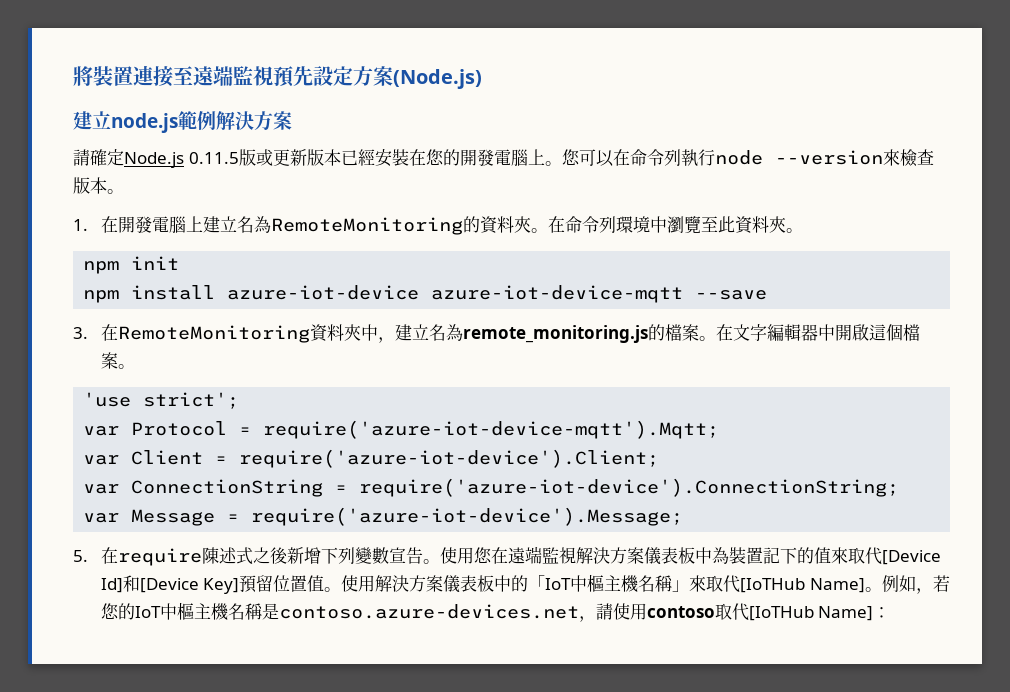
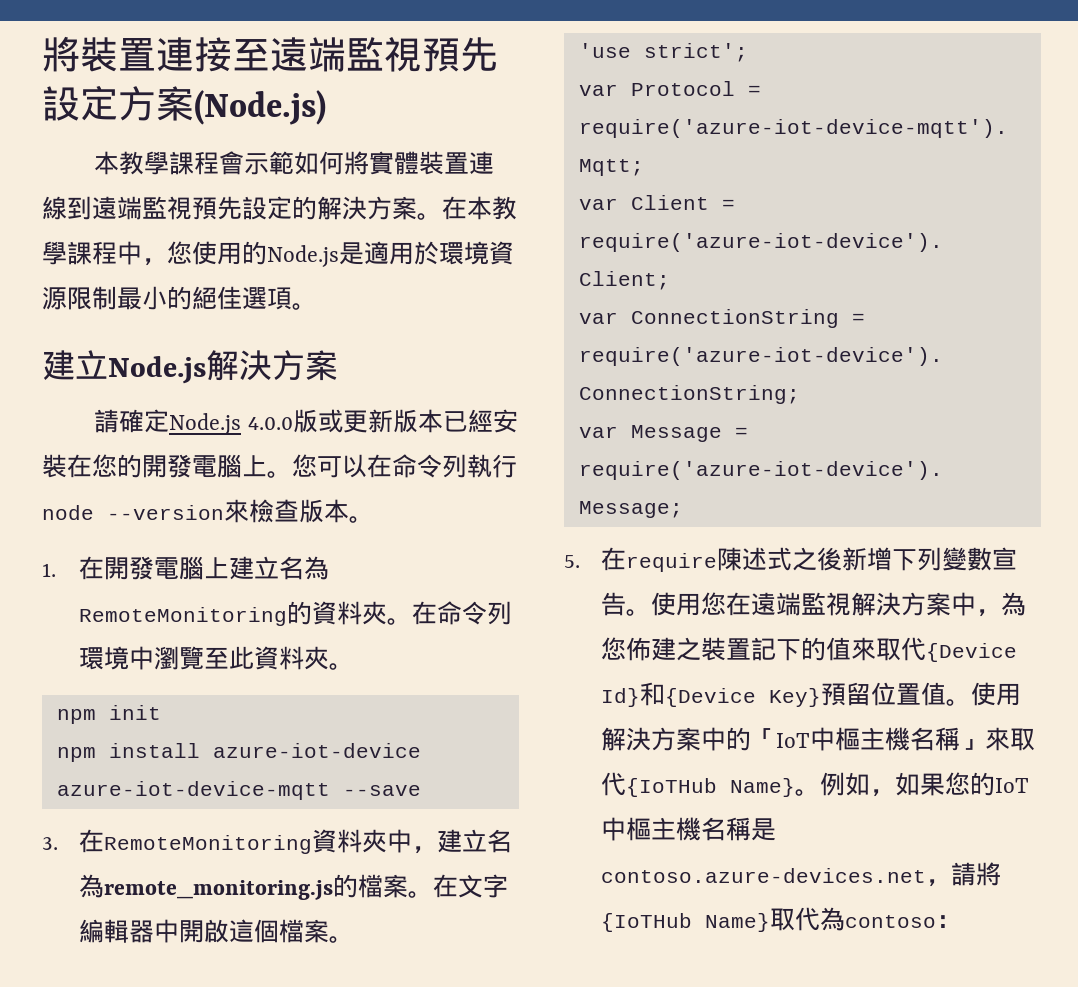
- 建立node.js範例解決方案
+ 本教學課程會示範如何將實體裝置連線到遠端監視預先設定的解決方案。在本教學課程中，您使用的Node.js是適用於環境資源限制最小的絕佳選項。
+ 建立Node.js解決方案
- 請確定Node.js 0.11.5版或更新版本已經安裝在您的開發電腦上。
+ 請確定Node.js 4.0.0版或更新版本已經安裝在您的開發電腦上。
- 使用您在遠端監視解決方案儀表板中為裝置記下的值來取代[Device Id]和[Device Key]預留位置值。
+ 使用您在遠端監視解決方案中，為您佈建之裝置記下的值來取代{Device Id}和{Device Key}預留位置值。
- 使用解決方案儀表板中的「IoT中樞主機名稱」來取代[IoTHub Name]。
+ 使用解決方案中的「IoT中樞主機名稱」來取代{IoTHub Name}。
- 例如，若您的IoT中樞主機名稱是contoso.azure-devices.net，請使用contoso取代[IoTHub Name]：
+ 例如，如果您的IoT中樞主機名稱是contoso.azure-devices.net，請將{IoTHub Name}取代為contoso：

